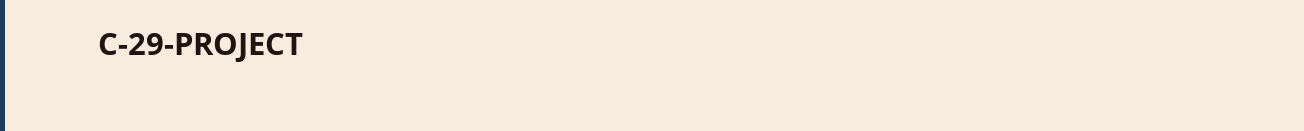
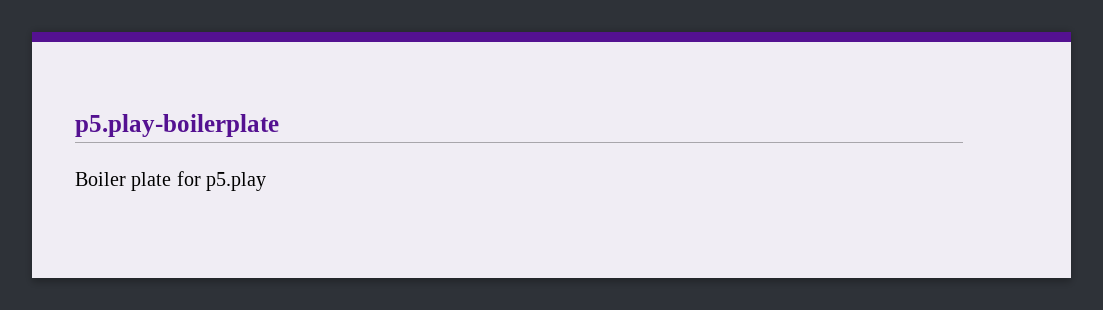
- C-29-PROJECT
+ p5.play-boilerplate
+ Boiler plate for p5.play

